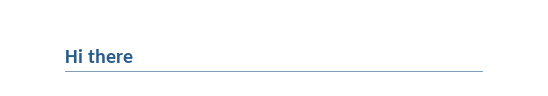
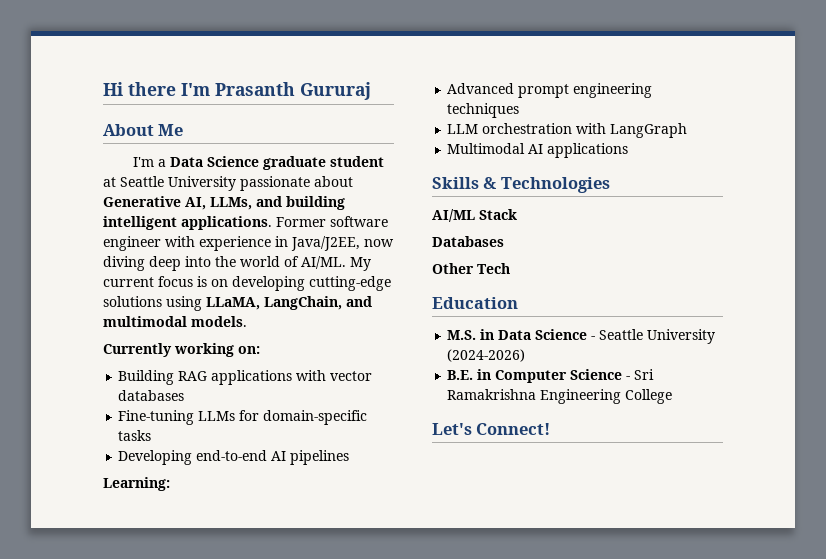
- Hi there
+ Hi there I'm Prasanth Gururaj
+ About Me
+ I'm a Data Science graduate student at Seattle University passionate about Generative AI, LLMs, and building intelligent applications. Former software engineer with experience in Java/J2EE, now diving deep into the world of AI/ML. My current focus is on developing cutting-edge solutions using LLaMA, LangChain, and multimodal models.
+ Currently working on:
+ Building RAG applications with vector databases
+ Fine-tuning LLMs for domain-specific tasks
+ Developing end-to-end AI pipelines
+ Learning:
+ Advanced prompt engineering techniques
+ LLM orchestration with LangGraph
+ Multimodal AI applications
+ Skills & Technologies
+ AI/ML Stack
+ Databases
+ Other Tech
+ Education
+ M.S. in Data Science - Seattle University (2024-2026)
+ B.E. in Computer Science - Sri Ramakrishna Engineering College
+ Let's Connect!

